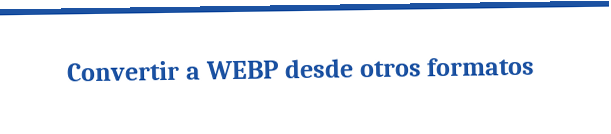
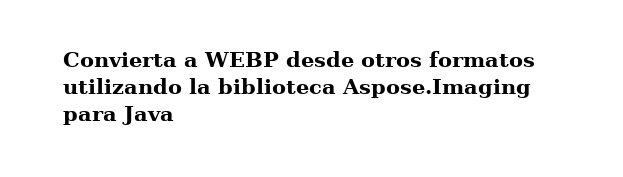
- Convertir a WEBP desde otros formatos
+ Convierta a WEBP desde otros formatos utilizando la biblioteca Aspose.Imaging para Java

